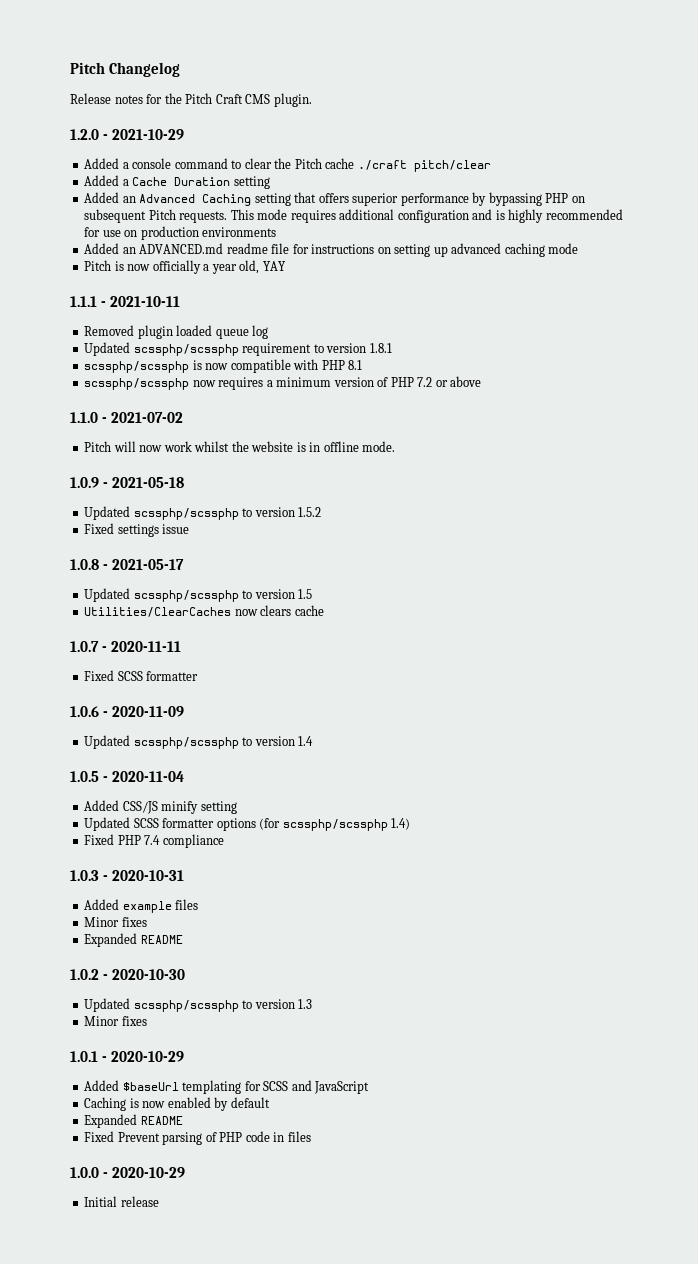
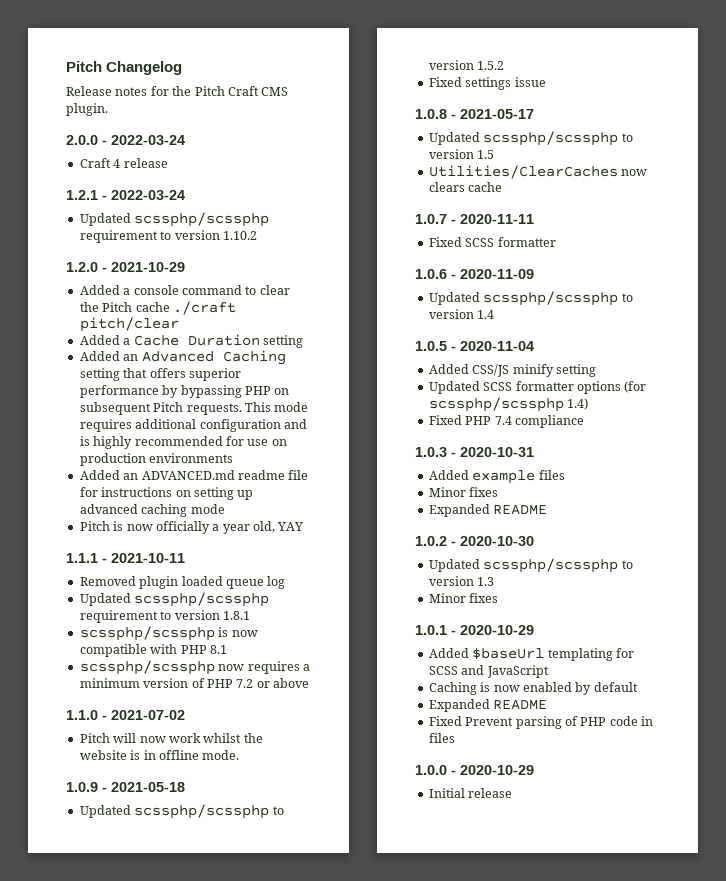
+ 2.0.0 - 2022-03-24
+ Craft 4 release
+ 1.2.1 - 2022-03-24
+ Updated scssphp/scssphp requirement to version 1.10.2

